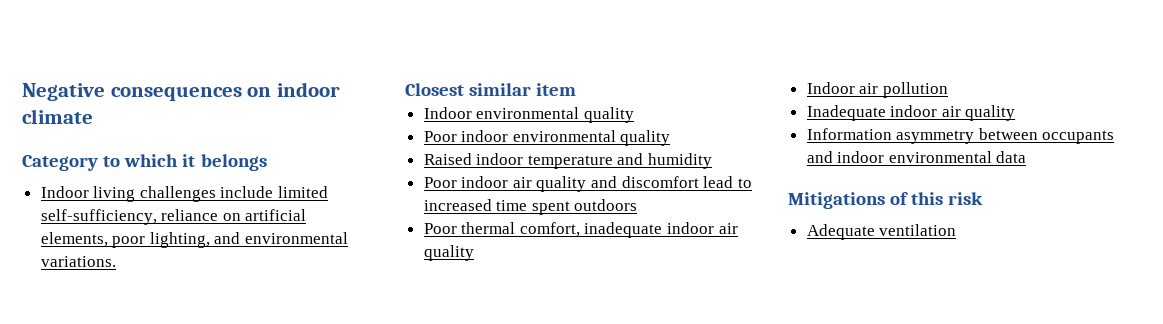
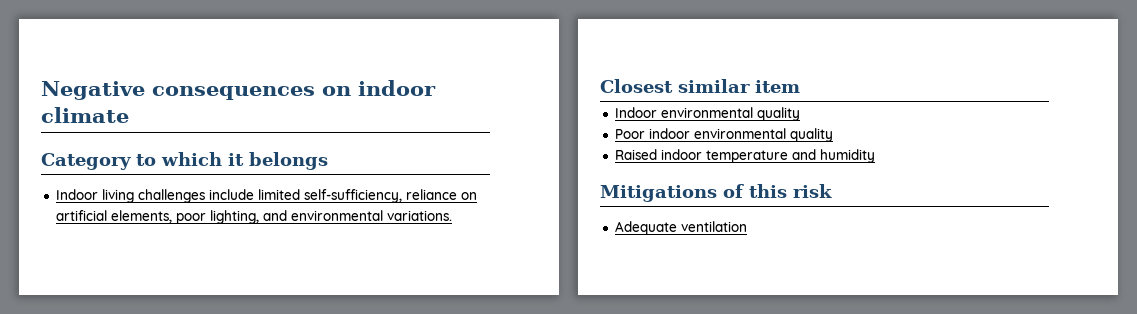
- Poor indoor air quality and discomfort lead to increased time spent outdoors
- Poor thermal comfort, inadequate indoor air quality
- Indoor air pollution
- Inadequate indoor air quality
- Information asymmetry between occupants and indoor environmental data

